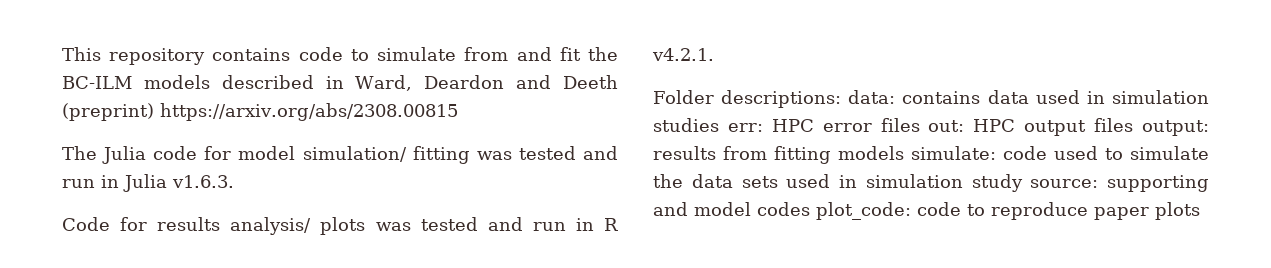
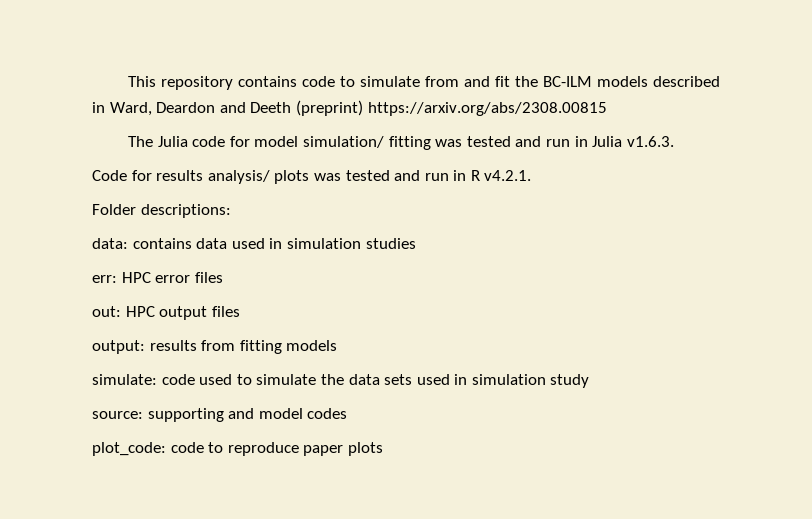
- Folder descriptions: data: contains data used in simulation studies err: HPC error files out: HPC output files output: results from fitting models simulate: code used to simulate the data sets used in simulation study source: supporting and model codes plot_code: code to reproduce paper plots
+ Folder descriptions:
+ data: contains data used in simulation studies
+ err: HPC error files
+ out: HPC output files
+ output: results from fitting models
+ simulate: code used to simulate the data sets used in simulation study
+ source: supporting and model codes
+ plot_code: code to reproduce paper plots

